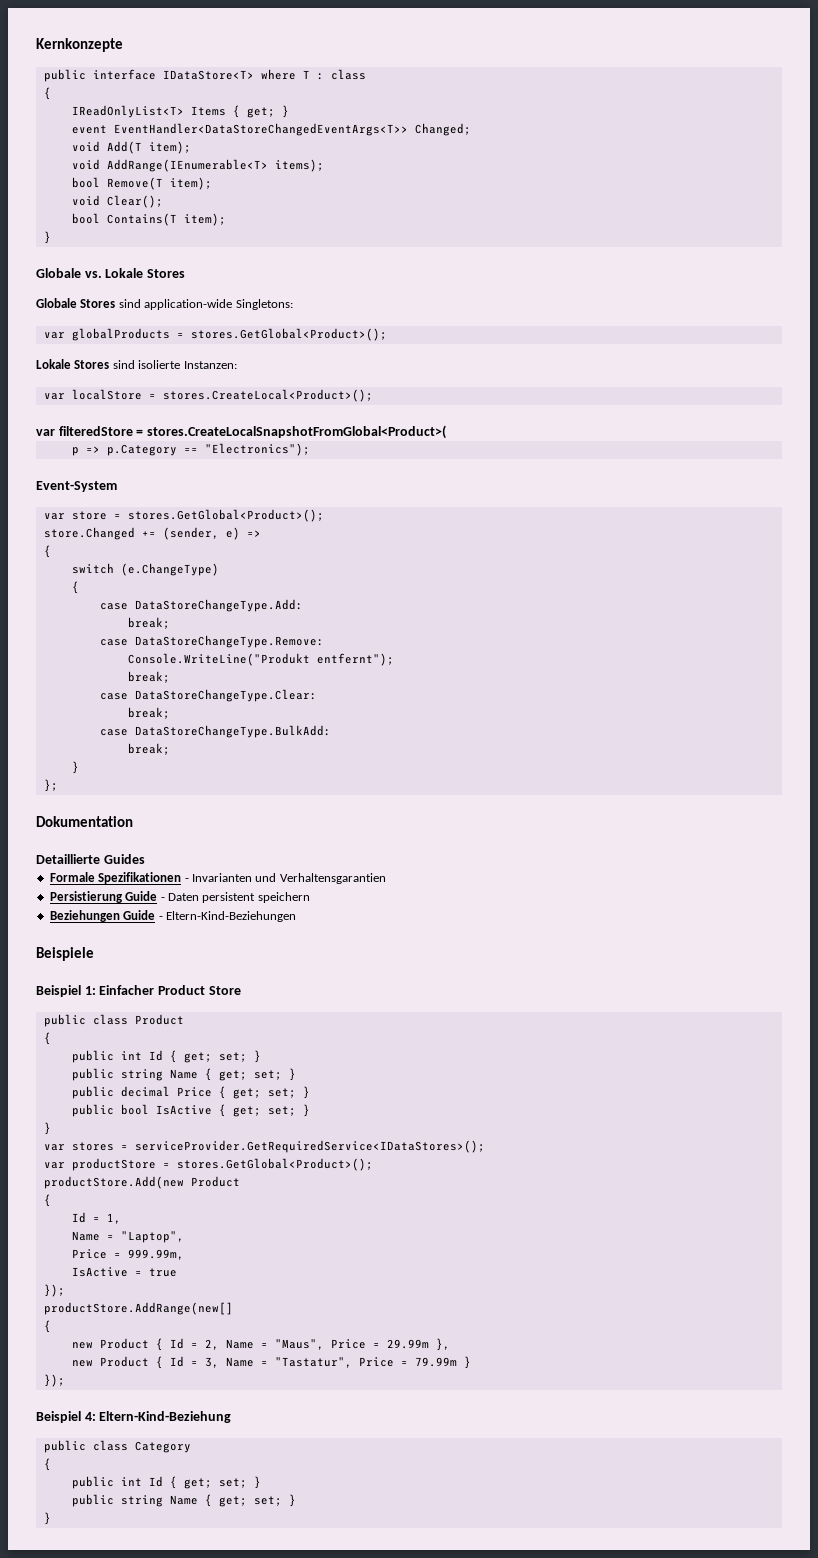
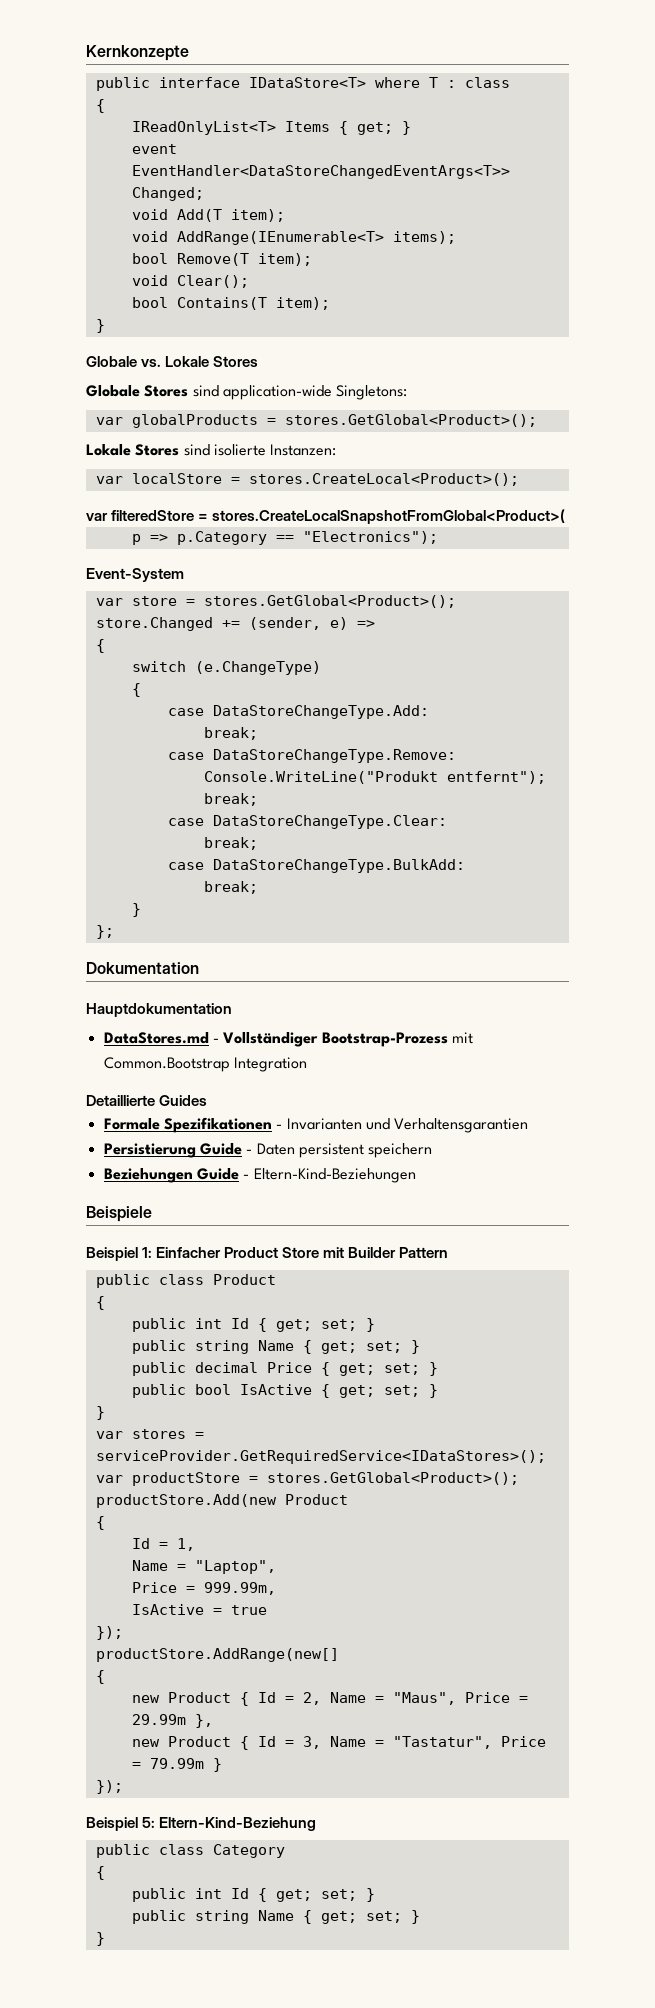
+ Hauptdokumentation
+ DataStores.md - Vollständiger Bootstrap-Prozess mit Common.Bootstrap Integration
- Beispiel 1: Einfacher Product Store
+ Beispiel 1: Einfacher Product Store mit Builder Pattern
- Beispiel 4: Eltern-Kind-Beziehung
+ Beispiel 5: Eltern-Kind-Beziehung

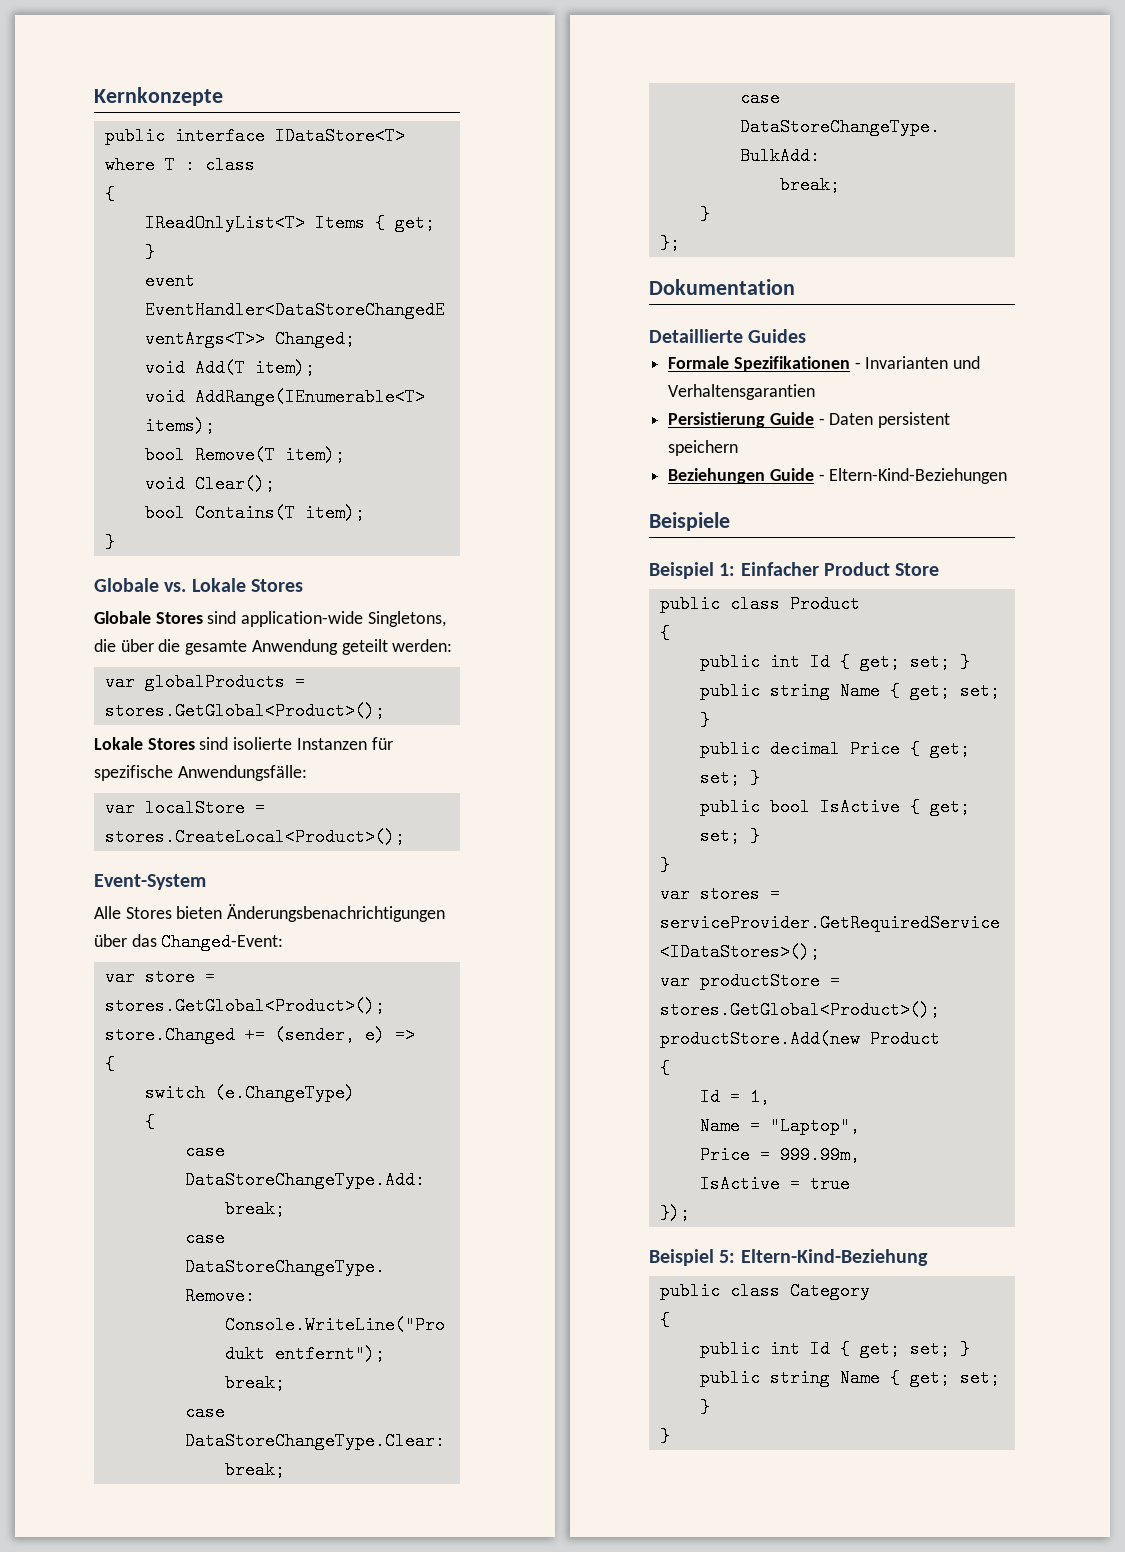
- Globale Stores sind application-wide Singletons:
+ Globale Stores sind application-wide Singletons, die über die gesamte Anwendung geteilt werden:
- Lokale Stores sind isolierte Instanzen:
+ Lokale Stores sind isolierte Instanzen für spezifische Anwendungsfälle:
- var filteredStore = stores.CreateLocalSnapshotFromGlobal<Product>(
- p => p.Category == "Electronics");
  Event-System
+ Alle Stores bieten Änderungsbenachrichtigungen über das Changed-Event:
- Hauptdokumentation
- DataStores.md - Vollständiger Bootstrap-Prozess mit Common.Bootstrap Integration
- Beispiel 1: Einfacher Product Store mit Builder Pattern
+ Beispiel 1: Einfacher Product Store
- productStore.AddRange(new[]
- {
- new Product { Id = 2, Name = "Maus", Price = 29.99m },
- new Product { Id = 3, Name = "Tastatur", Price = 79.99m }
- });

